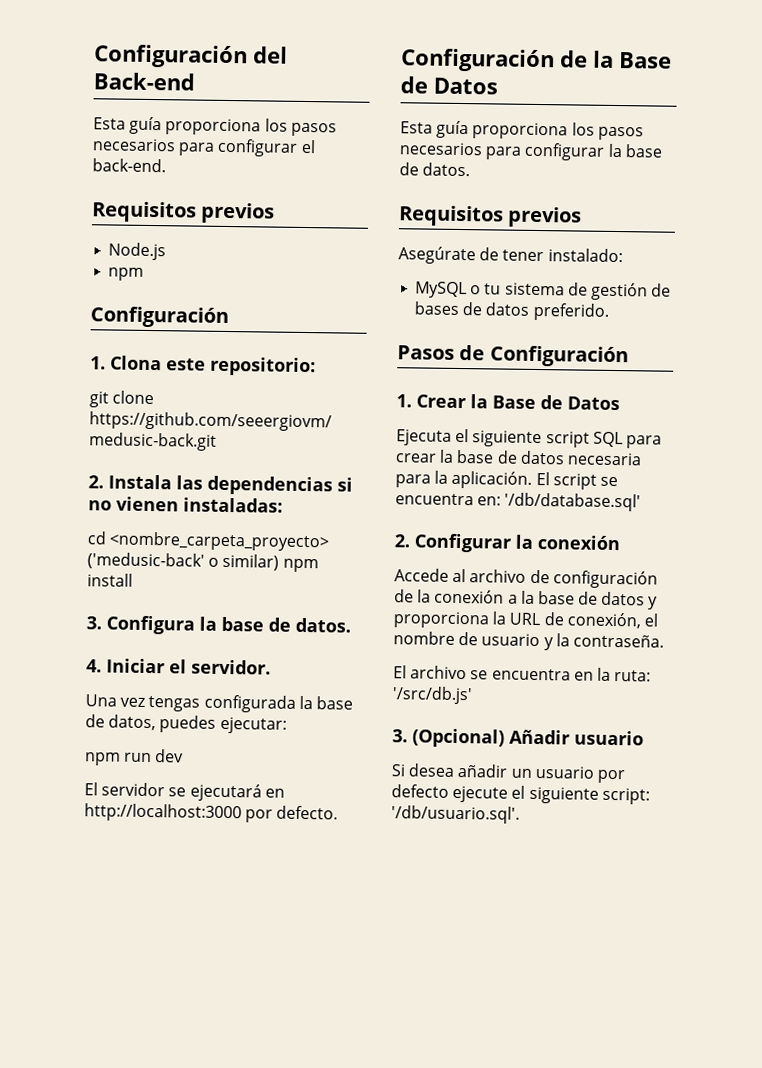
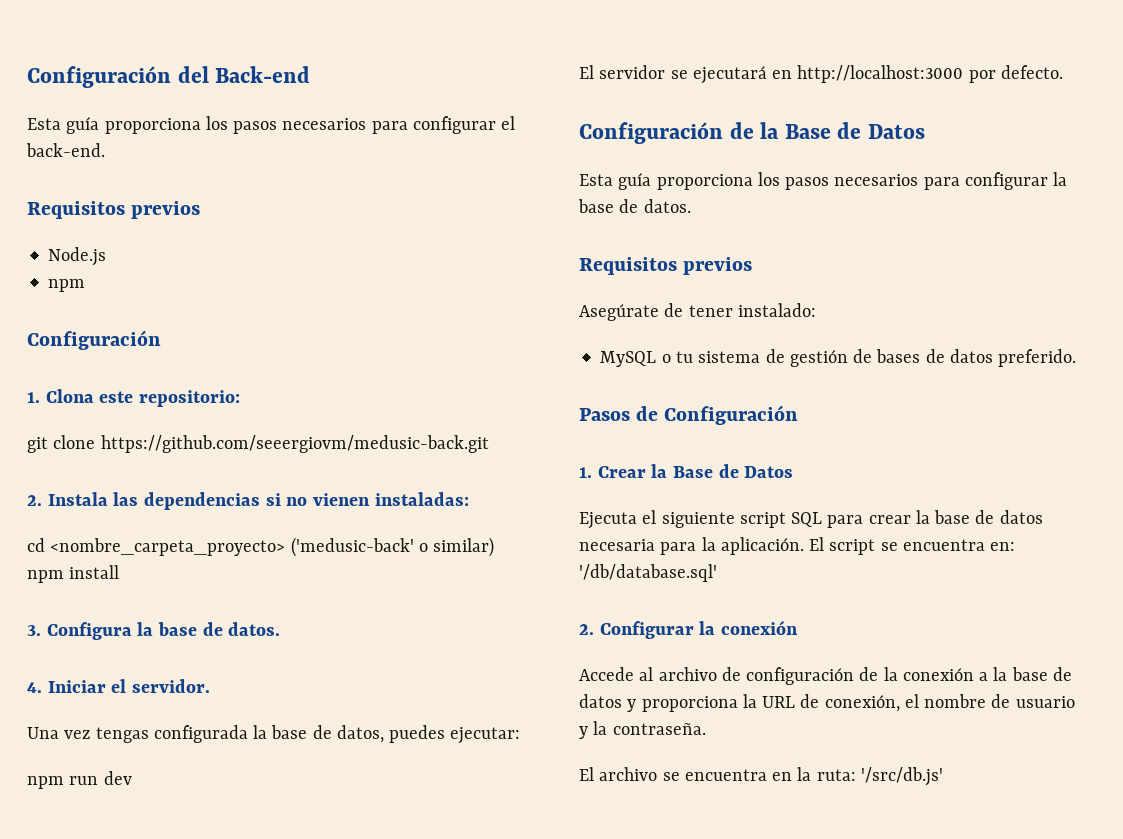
- 3. (Opcional) Añadir usuario
- Si desea añadir un usuario por defecto ejecute el siguiente script: '/db/usuario.sql'.

